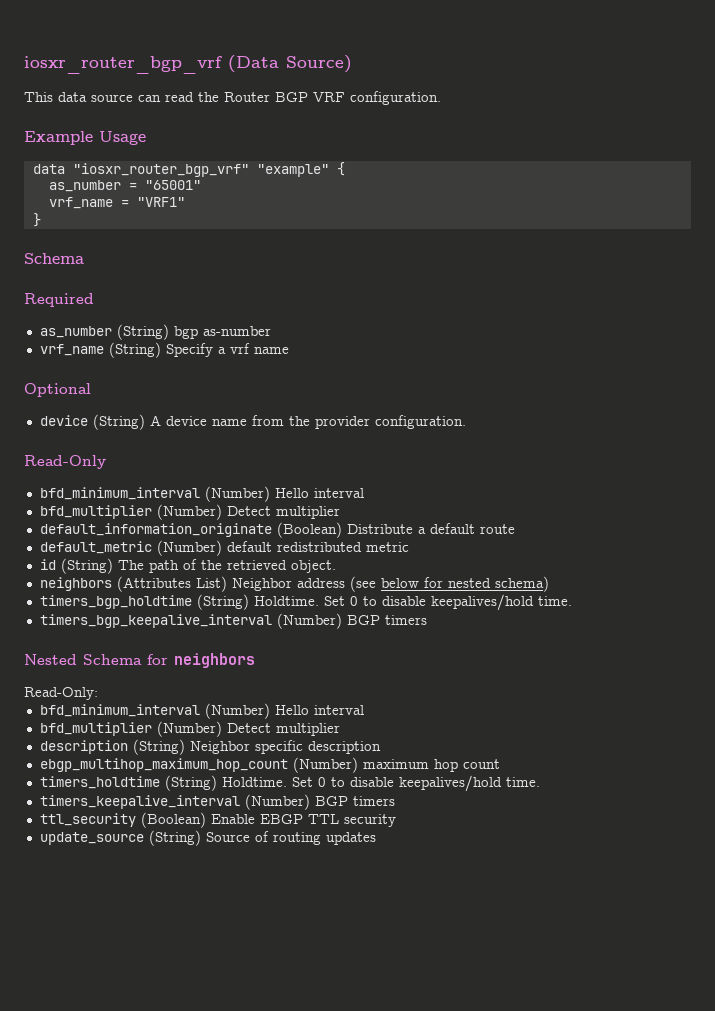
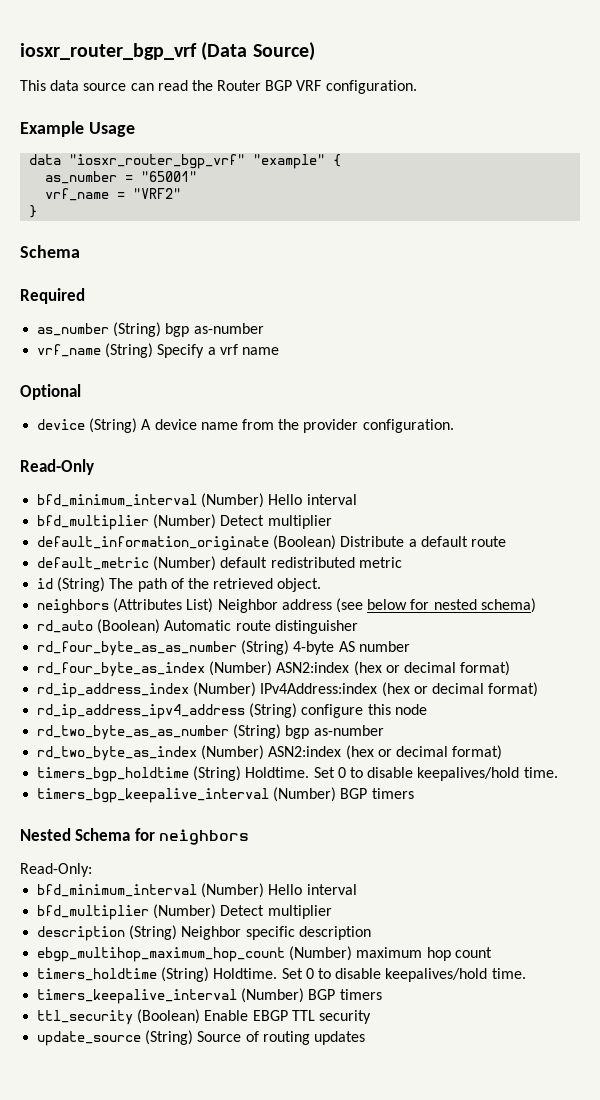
- vrf_name = "VRF1"
+ vrf_name = "VRF2"
+ rd_auto (Boolean) Automatic route distinguisher
+ rd_four_byte_as_as_number (String) 4-byte AS number
+ rd_four_byte_as_index (Number) ASN2:index (hex or decimal format)
+ rd_ip_address_index (Number) IPv4Address:index (hex or decimal format)
+ rd_ip_address_ipv4_address (String) configure this node
+ rd_two_byte_as_as_number (String) bgp as-number
+ rd_two_byte_as_index (Number) ASN2:index (hex or decimal format)

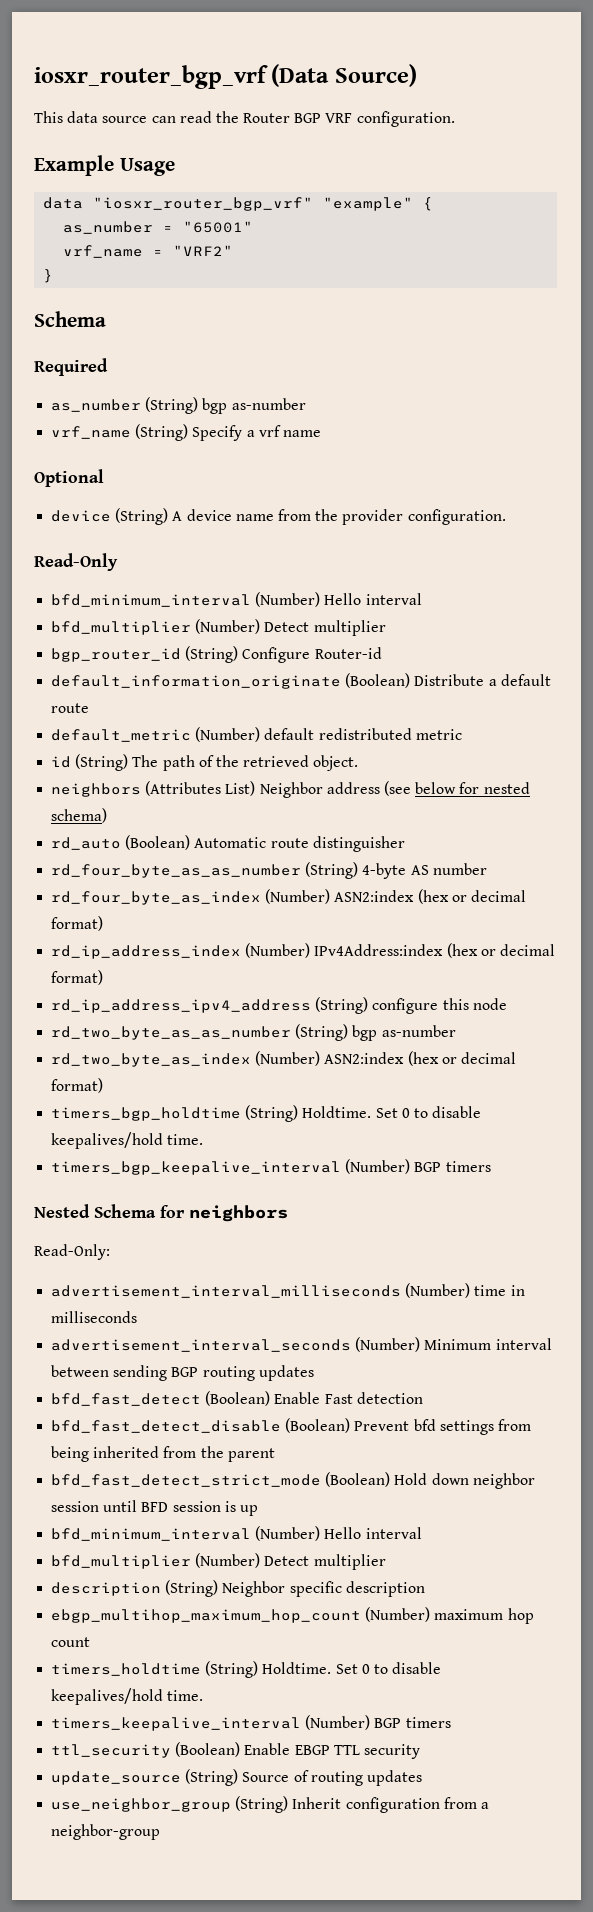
+ bgp_router_id (String) Configure Router-id
+ advertisement_interval_milliseconds (Number) time in milliseconds
+ advertisement_interval_seconds (Number) Minimum interval between sending BGP routing updates
+ bfd_fast_detect (Boolean) Enable Fast detection
+ bfd_fast_detect_disable (Boolean) Prevent bfd settings from being inherited from the parent
+ bfd_fast_detect_strict_mode (Boolean) Hold down neighbor session until BFD session is up
+ use_neighbor_group (String) Inherit configuration from a neighbor-group

